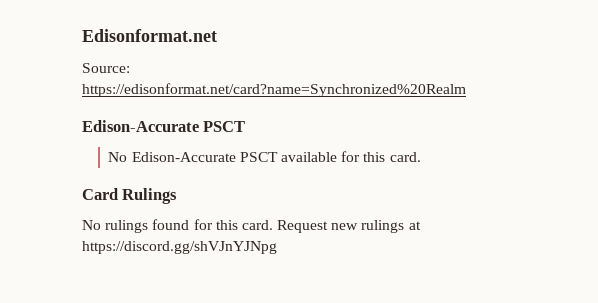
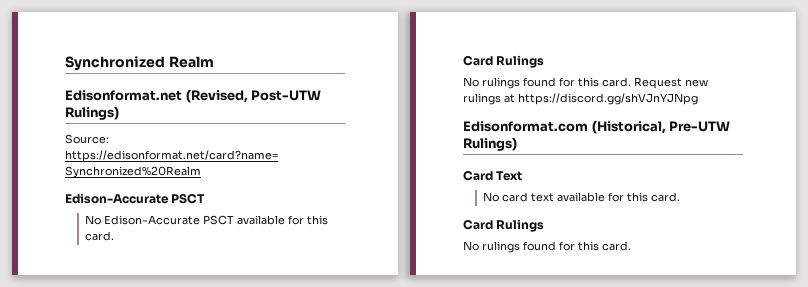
+ Synchronized Realm
- Edisonformat.net
+ Edisonformat.net (Revised, Post-UTW Rulings)
+ Edisonformat.com (Historical, Pre-UTW Rulings)
+ Card Text
+ No card text available for this card.
+ Card Rulings
+ No rulings found for this card.

